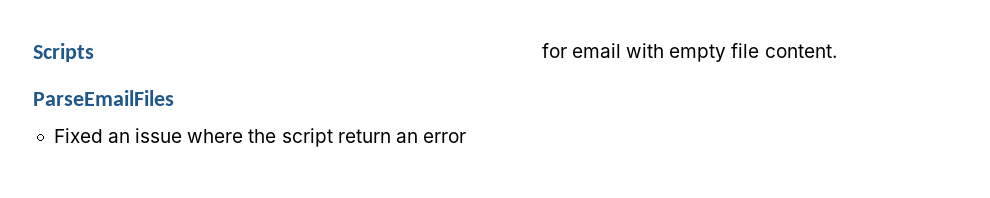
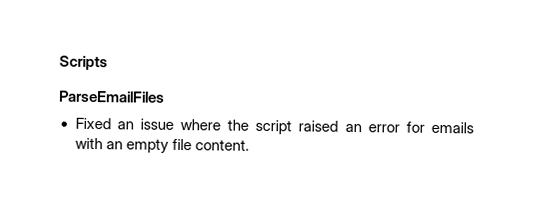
- Fixed an issue where the script return an error for email with empty file content.
+ Fixed an issue where the script raised an error for emails with an empty file content.

